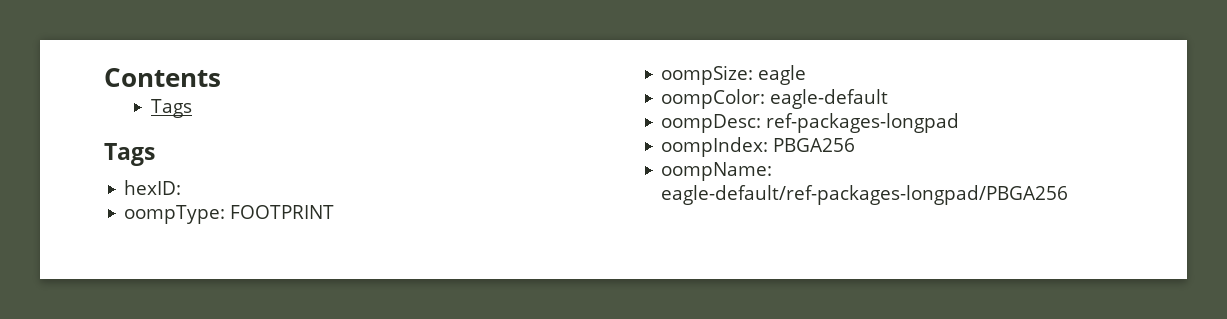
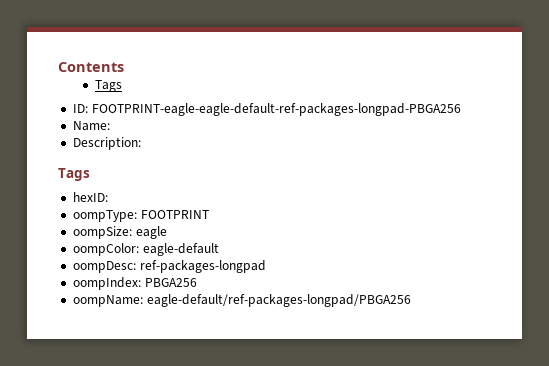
+ ID: FOOTPRINT-eagle-eagle-default-ref-packages-longpad-PBGA256
+ Name:
+ Description:

